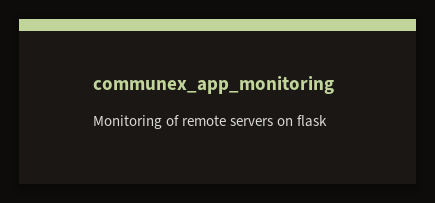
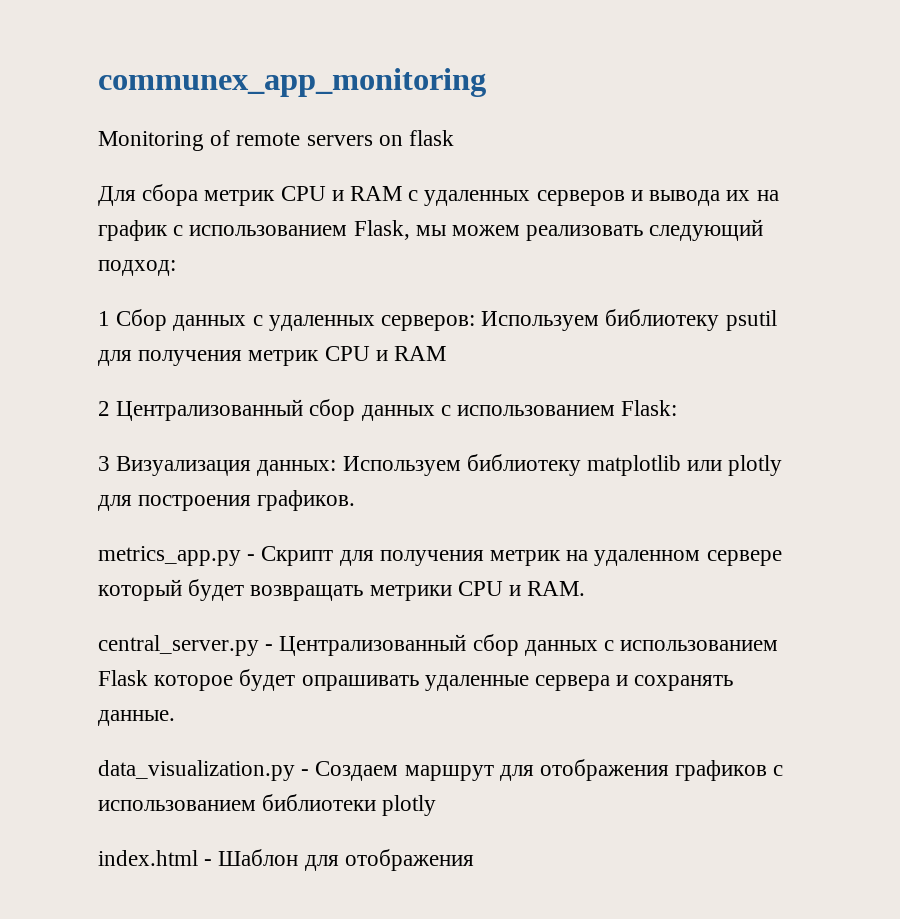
+ Для сбора метрик CPU и RAM с удаленных серверов и вывода их на график с использованием Flask, мы можем реализовать следующий подход:
+ 1 Сбор данных с удаленных серверов: Используем библиотеку psutil для получения метрик CPU и RAM
+ 2 Централизованный сбор данных с использованием Flask:
+ 3 Визуализация данных: Используем библиотеку matplotlib или plotly для построения графиков.
+ metrics_app.py - Скрипт для получения метрик на удаленном сервере который будет возвращать метрики CPU и RAM.
+ central_server.py - Централизованный сбор данных с использованием Flask которое будет опрашивать удаленные сервера и сохранять данные.
+ data_visualization.py - Создаем маршрут для отображения графиков с использованием библиотеки plotly
+ index.html - Шаблон для отображения

